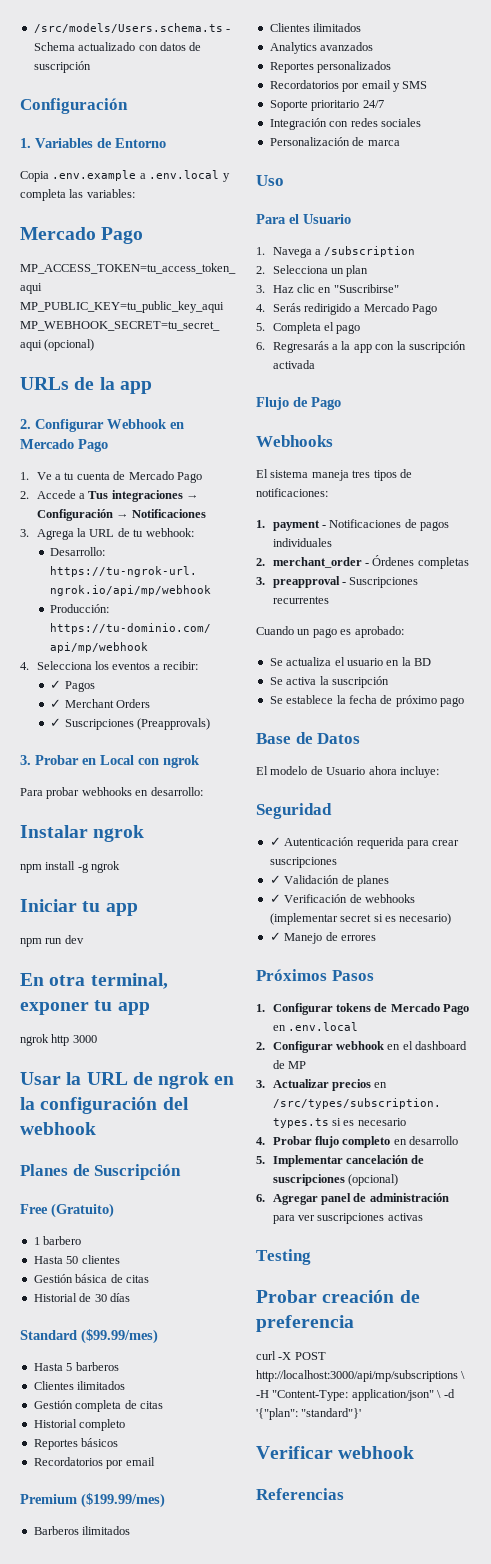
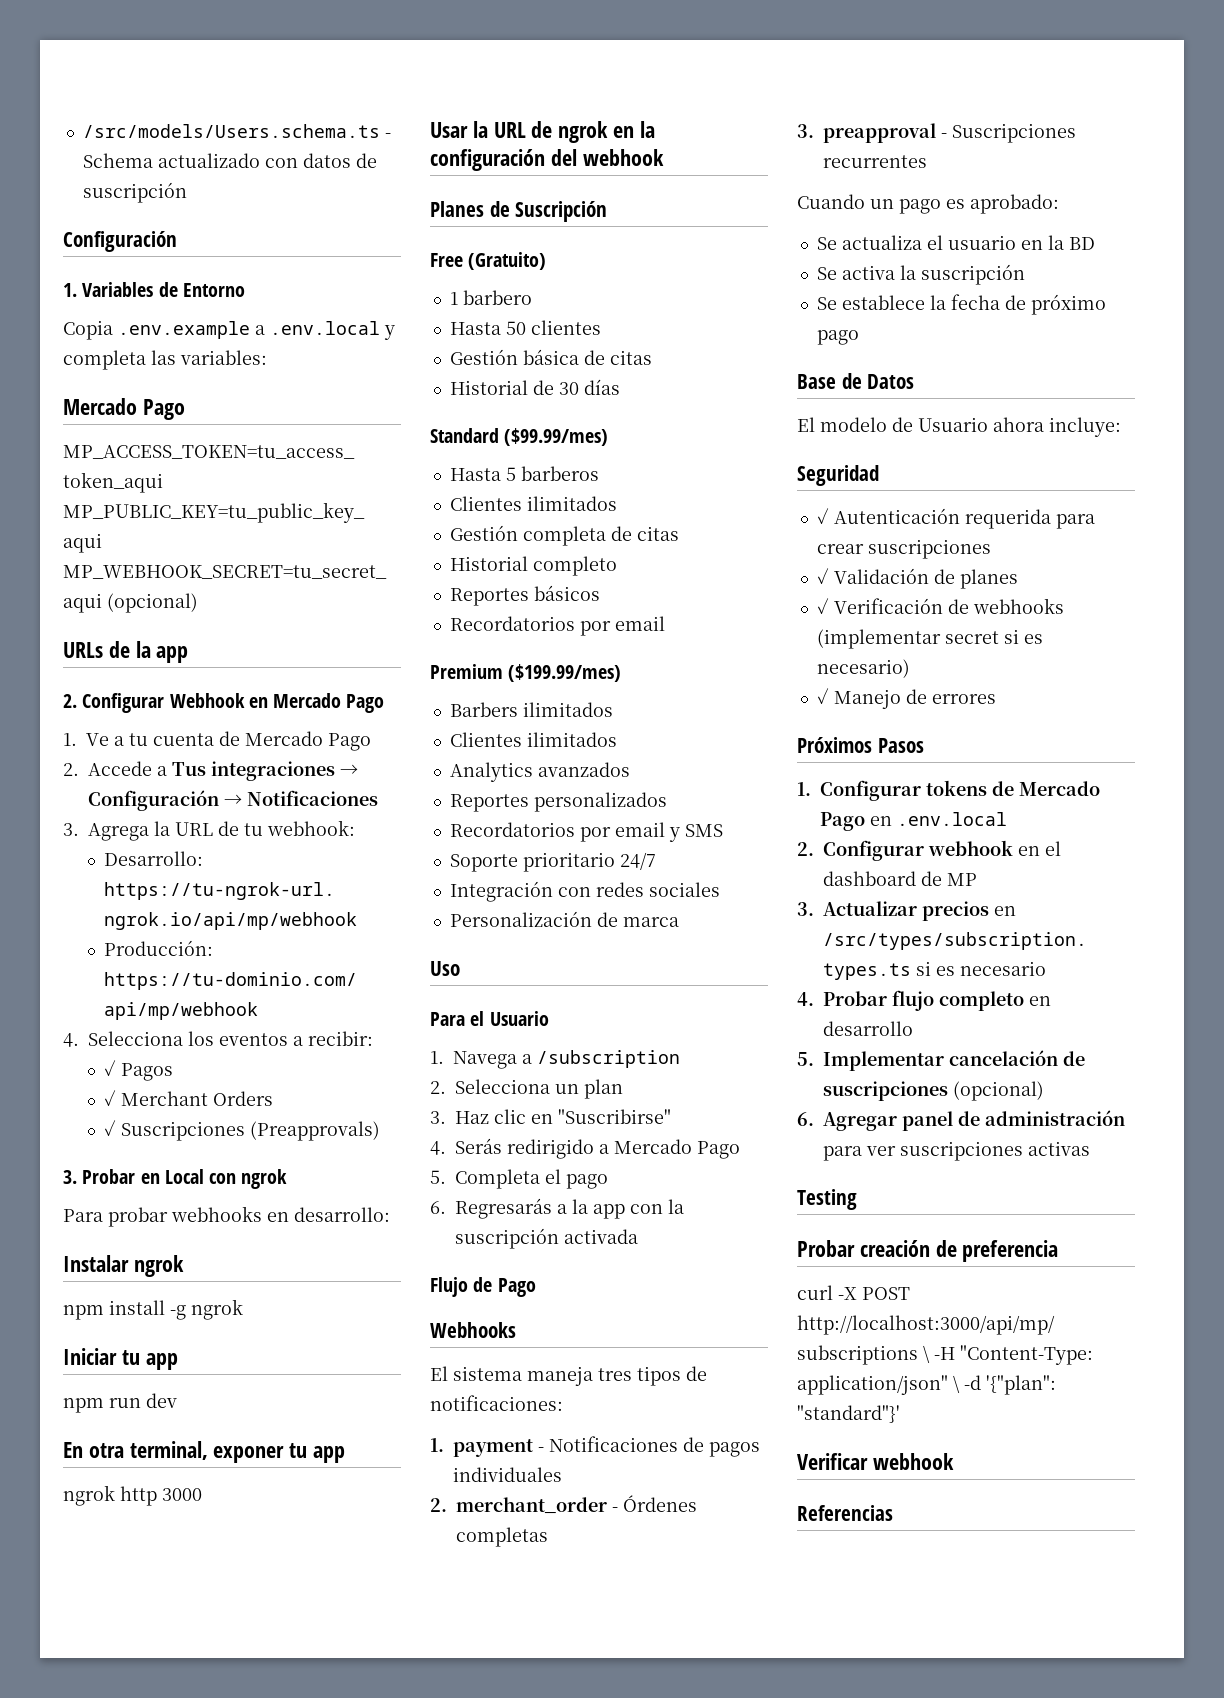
- Barberos ilimitados
+ Barbers ilimitados

